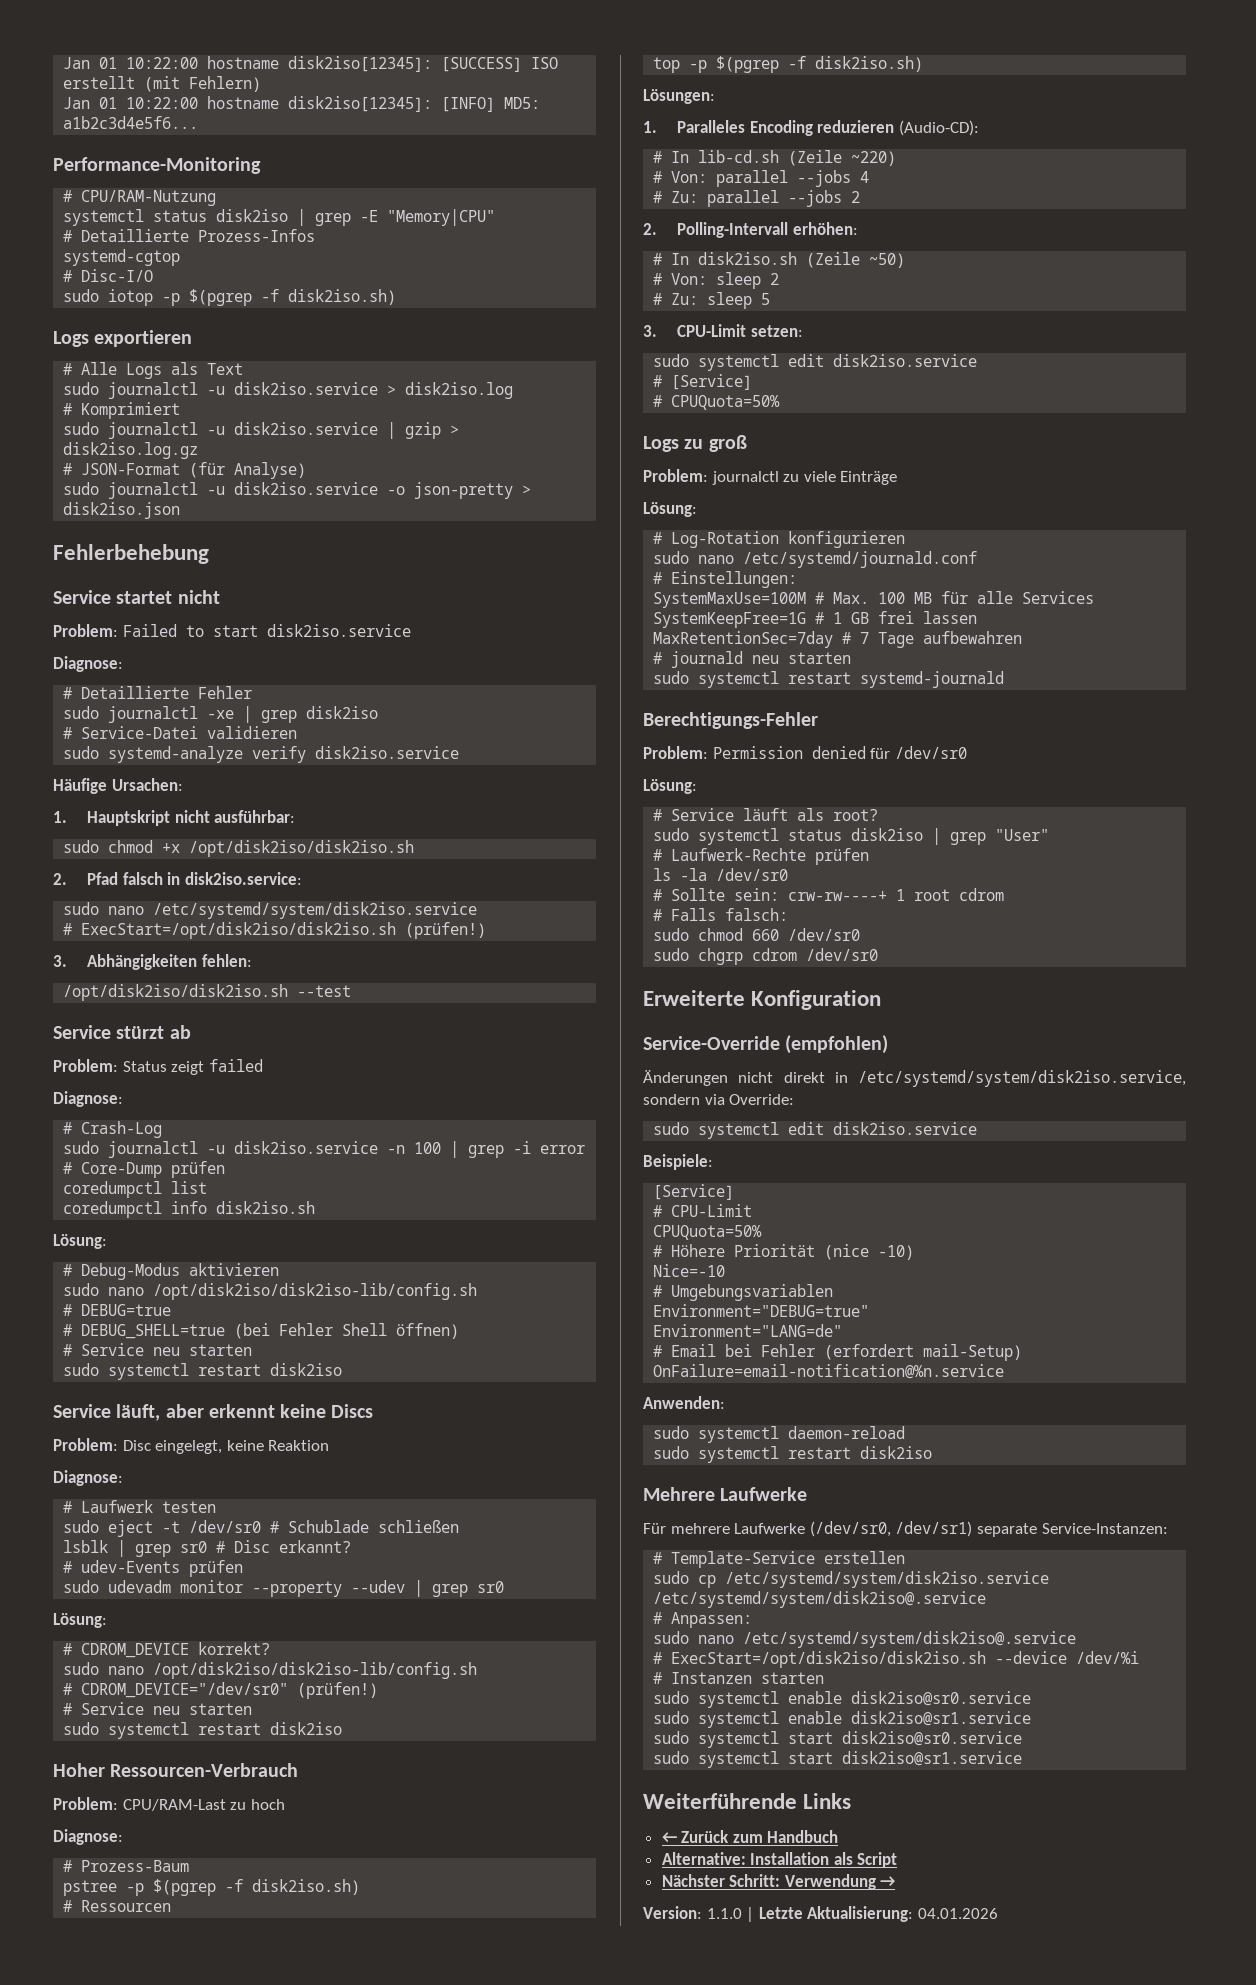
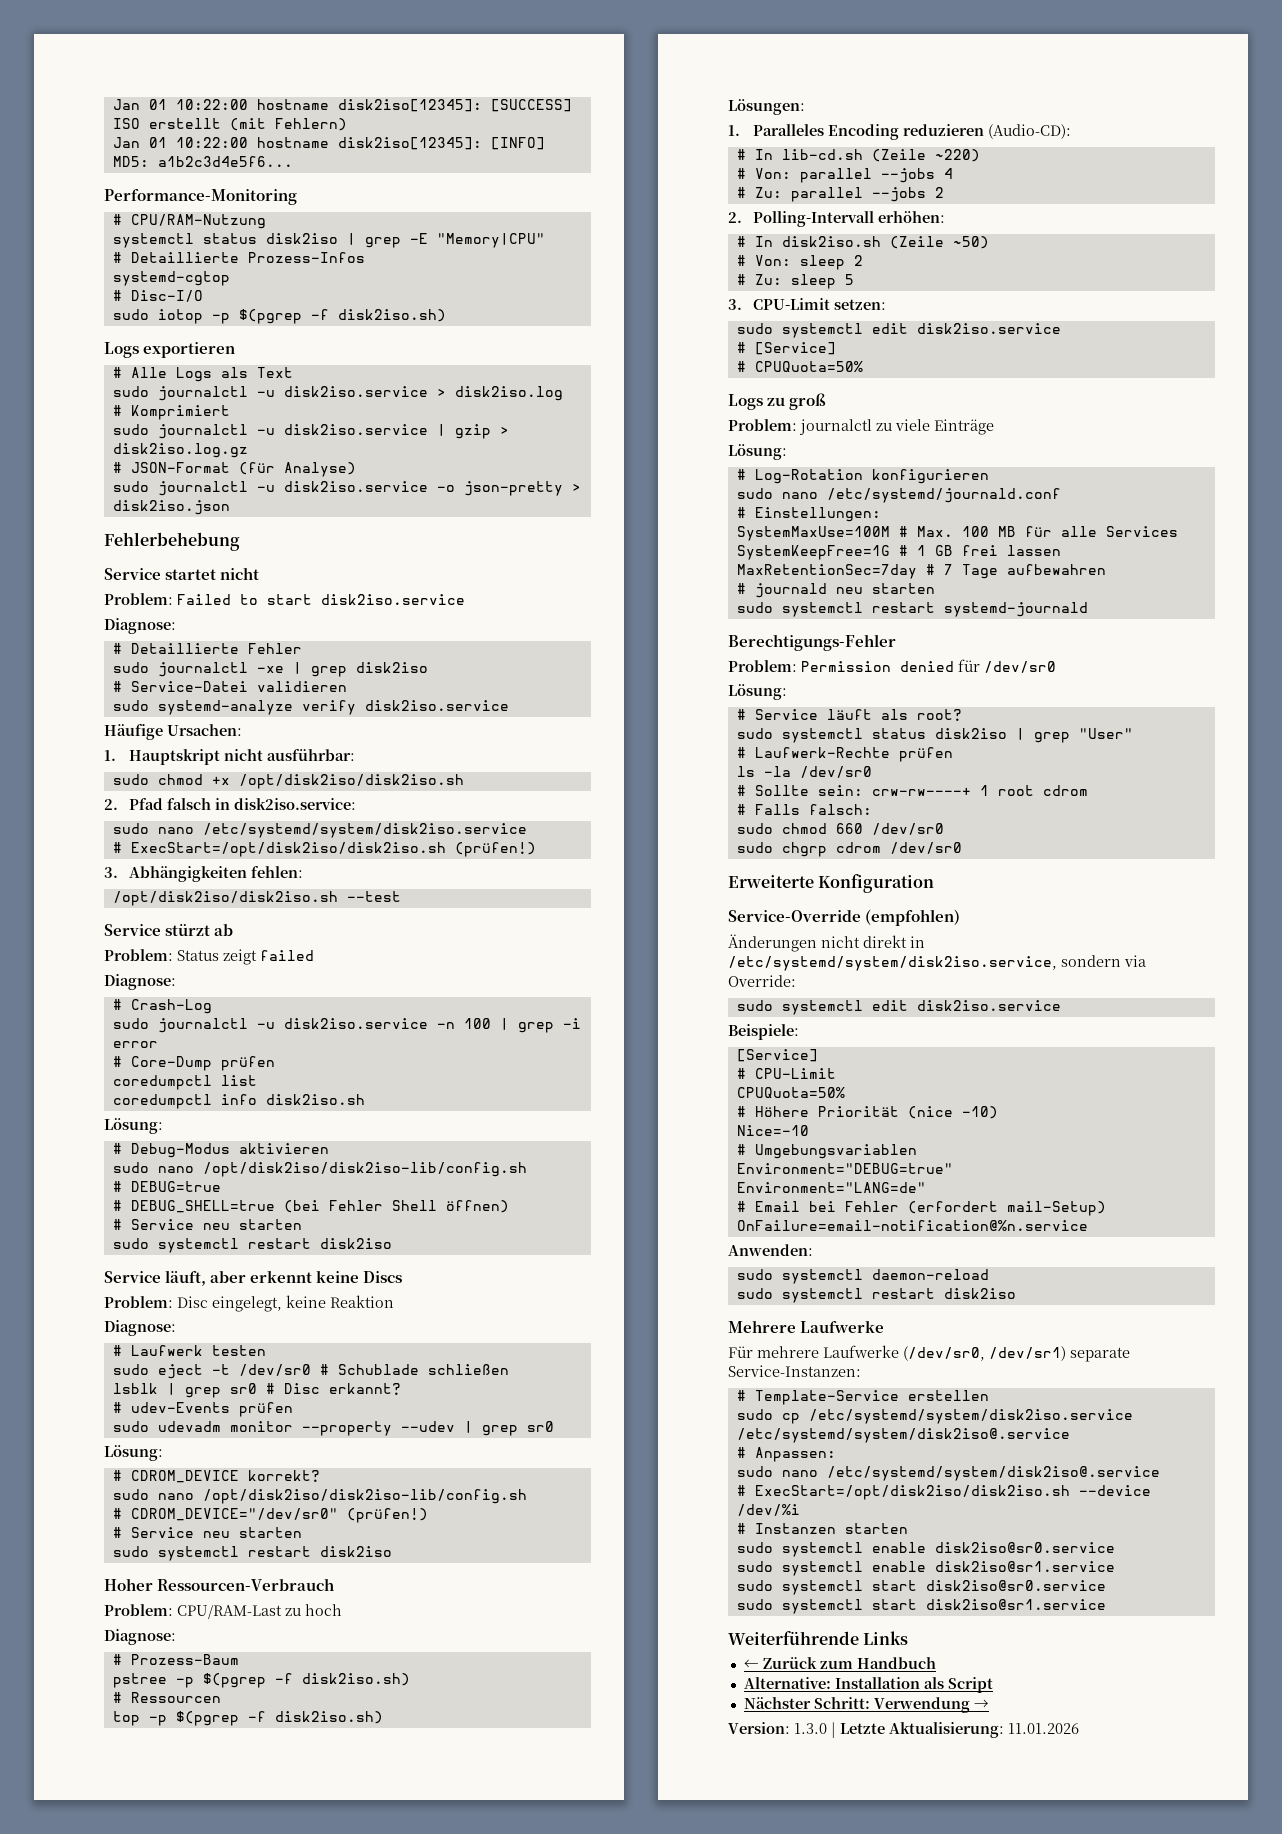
- Version: 1.1.0 | Letzte Aktualisierung: 04.01.2026
+ Version: 1.3.0 | Letzte Aktualisierung: 11.01.2026

